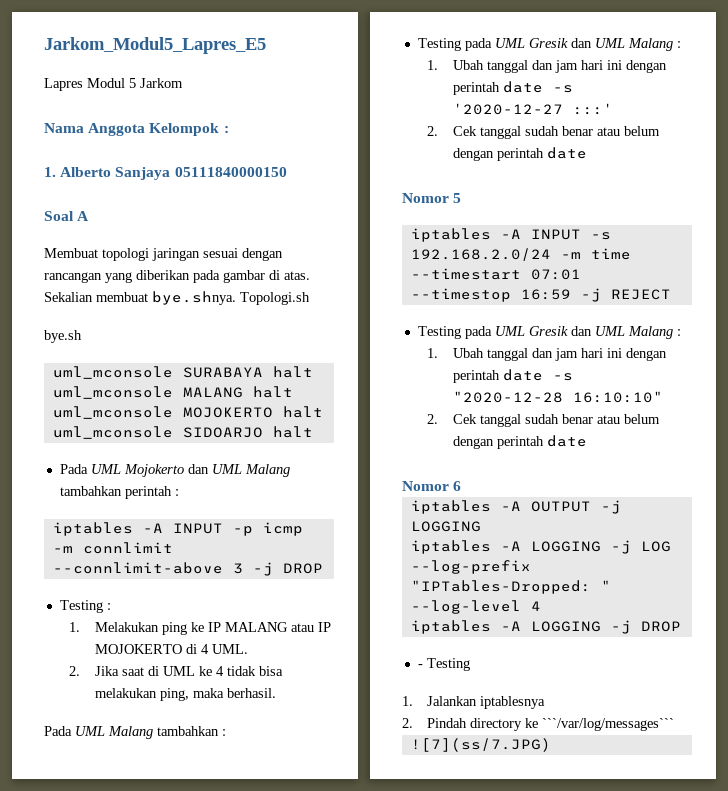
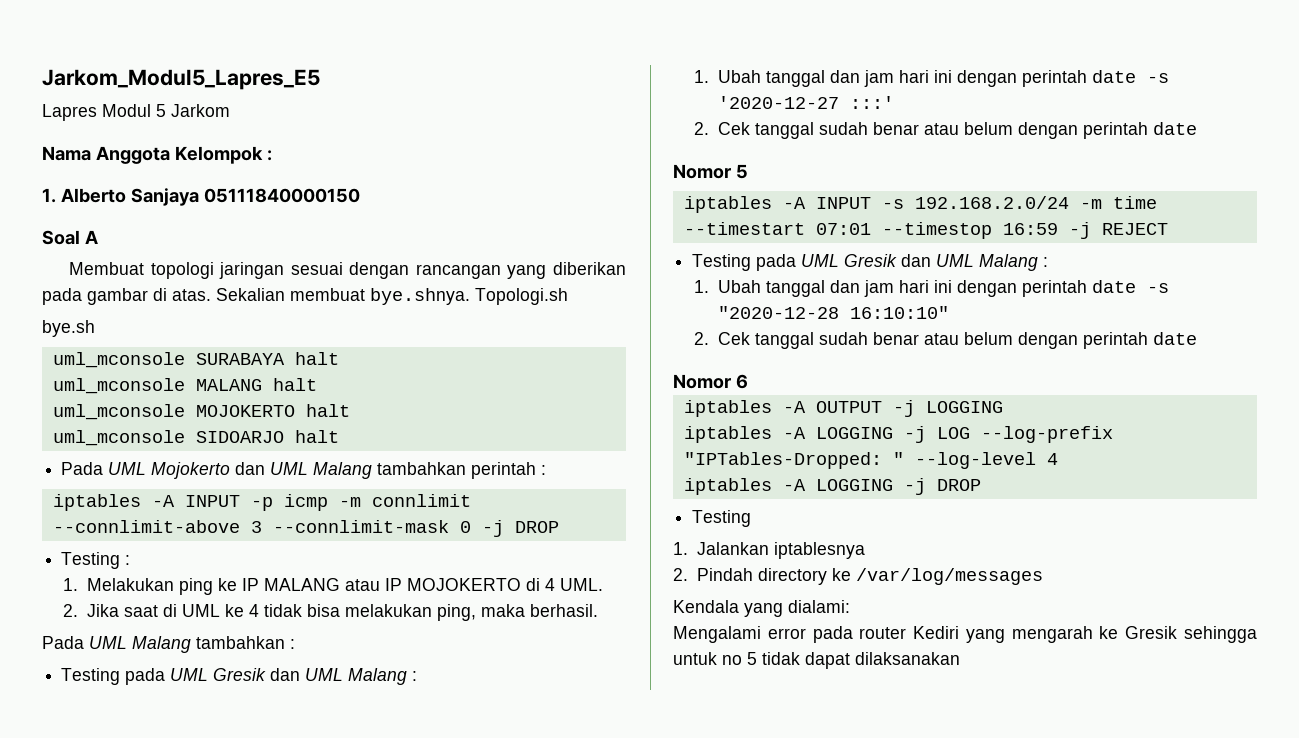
- iptables -A INPUT -p icmp -m connlimit --connlimit-above 3 -j DROP
+ iptables -A INPUT -p icmp -m connlimit --connlimit-above 3 --connlimit-mask 0 -j DROP
  iptables -A LOGGING -j DROP
- - Testing
+ Testing
- 2. Pindah directory ke ```/var/log/messages```
- ![7](ss/7.JPG)
+ 2. Pindah directory ke /var/log/messages
+ Kendala yang dialami:
+ Mengalami error pada router Kediri yang mengarah ke Gresik sehingga untuk no 5 tidak dapat dilaksanakan

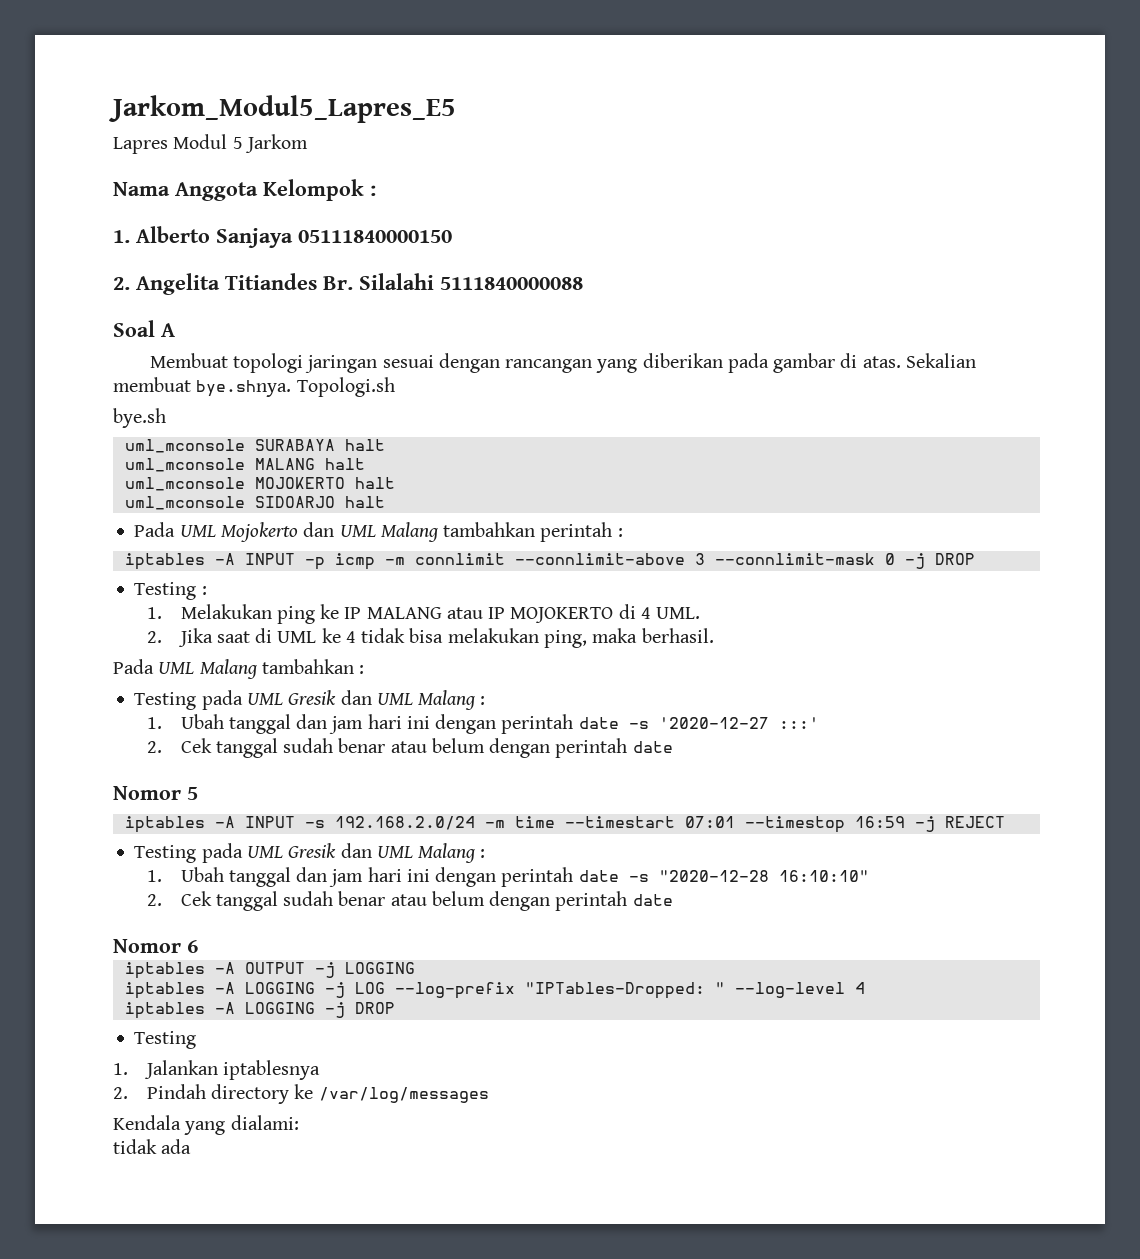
+ 2. Angelita Titiandes Br. Silalahi 5111840000088
- Mengalami error pada router Kediri yang mengarah ke Gresik sehingga untuk no 5 tidak dapat dilaksanakan
+ tidak ada

